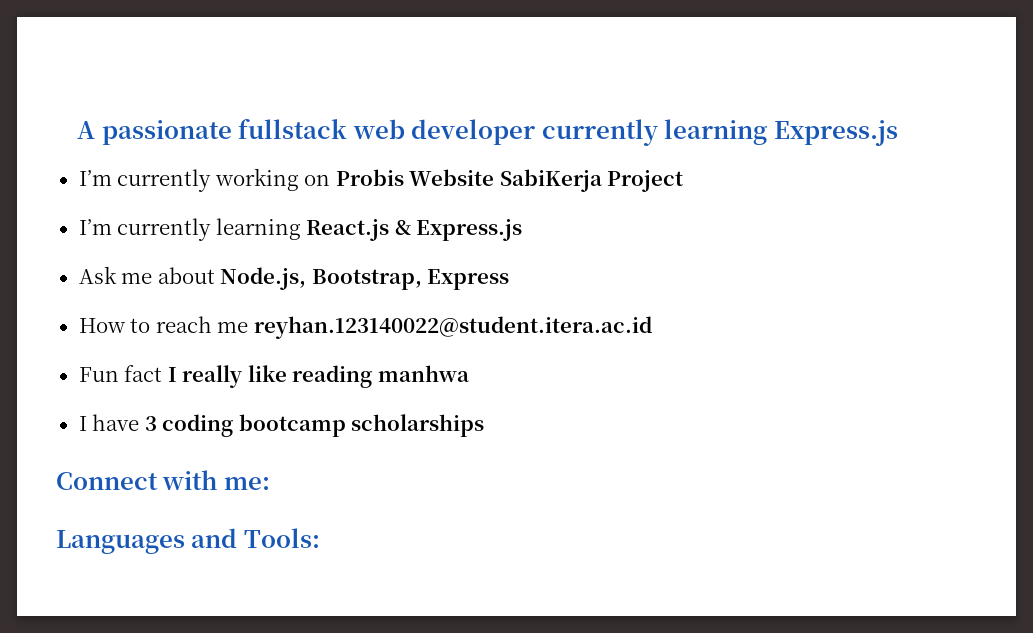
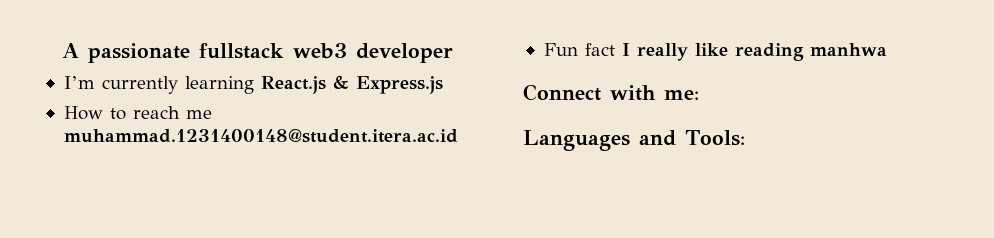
- A passionate fullstack web developer currently learning Express.js
- I’m currently working on Probis Website SabiKerja Project
+ A passionate fullstack web3 developer
- Ask me about Node.js, Bootstrap, Express
- How to reach me reyhan.123140022@student.itera.ac.id
+ How to reach me muhammad.1231400148@student.itera.ac.id
- I have 3 coding bootcamp scholarships

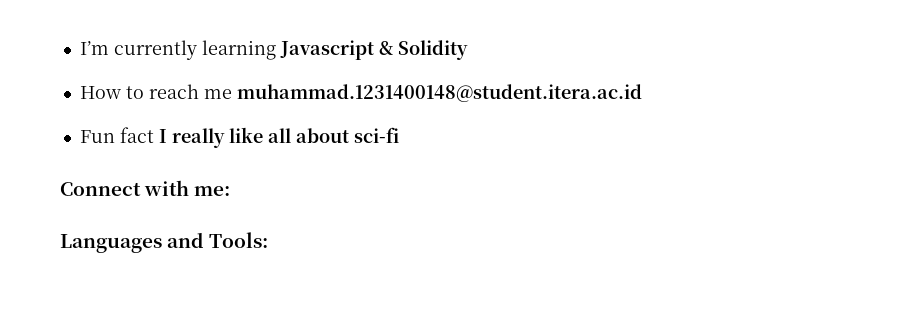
- A passionate fullstack web3 developer
- I’m currently learning React.js & Express.js
+ I’m currently learning Javascript & Solidity
- Fun fact I really like reading manhwa
+ Fun fact I really like all about sci-fi

